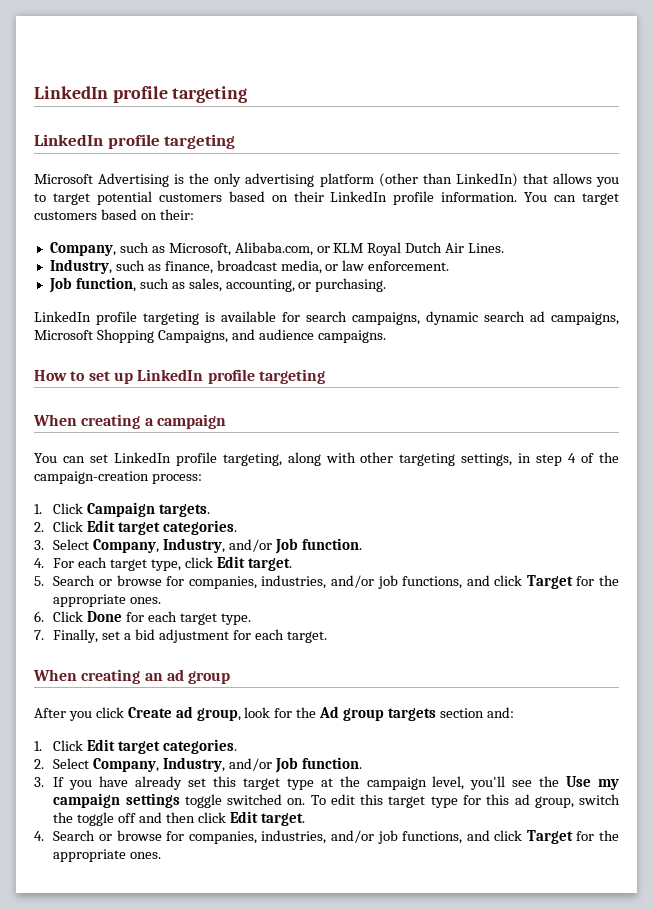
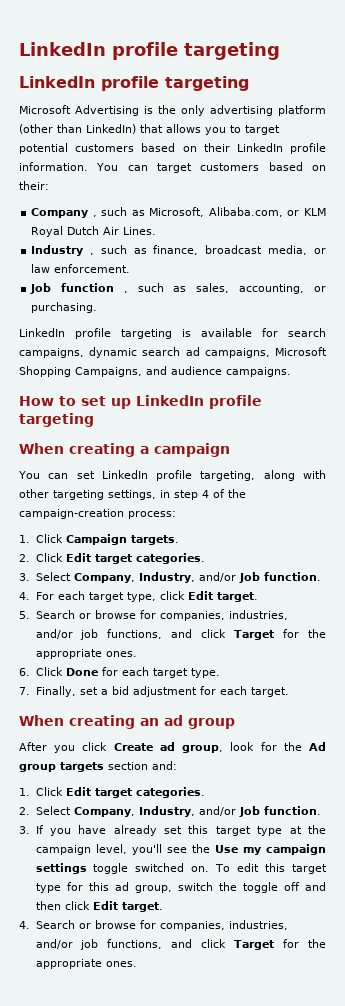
- Company, such as Microsoft, Alibaba.com, or KLM Royal Dutch Air Lines.
+ Company , such as Microsoft, Alibaba.com, or KLM Royal Dutch Air Lines.
- Industry, such as finance, broadcast media, or law enforcement.
+ Industry , such as finance, broadcast media, or law enforcement.
- Job function, such as sales, accounting, or purchasing.
+ Job function , such as sales, accounting, or purchasing.

